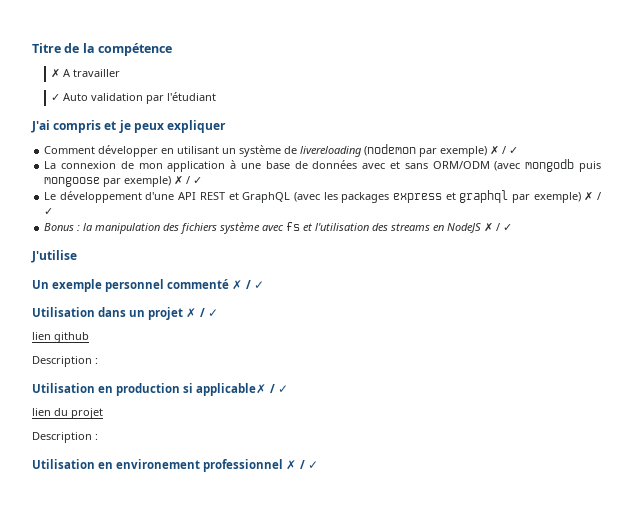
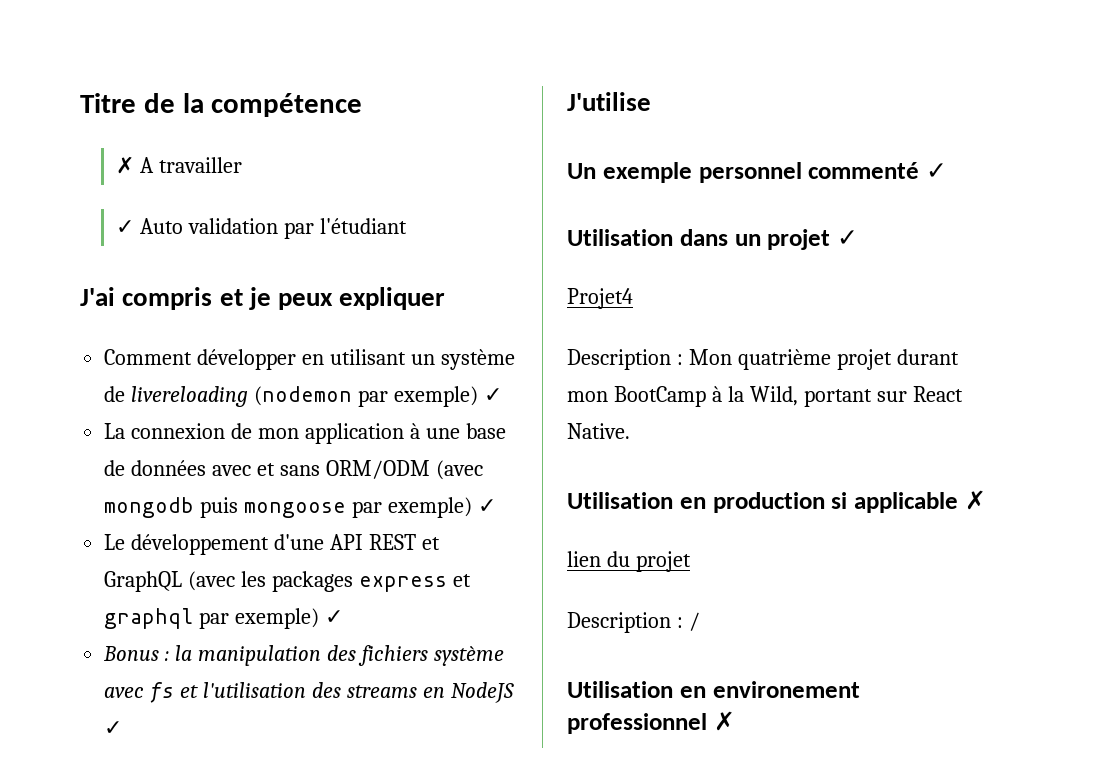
- Comment développer en utilisant un système de livereloading (nodemon par exemple) ✗ / ✓
+ Comment développer en utilisant un système de livereloading (nodemon par exemple) ✓
- La connexion de mon application à une base de données avec et sans ORM/ODM (avec mongodb puis mongoose par exemple) ✗ / ✓
+ La connexion de mon application à une base de données avec et sans ORM/ODM (avec mongodb puis mongoose par exemple) ✓
- Le développement d'une API REST et GraphQL (avec les packages express et graphql par exemple) ✗ / ✓
+ Le développement d'une API REST et GraphQL (avec les packages express et graphql par exemple) ✓
- Bonus : la manipulation des fichiers système avec fs et l'utilisation des streams en NodeJS ✗ / ✓
+ Bonus : la manipulation des fichiers système avec fs et l'utilisation des streams en NodeJS ✓
- Un exemple personnel commenté ✗ / ✓
+ Un exemple personnel commenté ✓
- Utilisation dans un projet ✗ / ✓
- lien github
- Description :
+ Utilisation dans un projet ✓
+ Projet4
+ Description : Mon quatrième projet durant mon BootCamp à la Wild, portant sur React Native.
- Utilisation en production si applicable✗ / ✓
+ Utilisation en production si applicable ✗
  lien du projet
- Description :
+ Description : /
- Utilisation en environement professionnel ✗ / ✓
+ Utilisation en environement professionnel ✗

